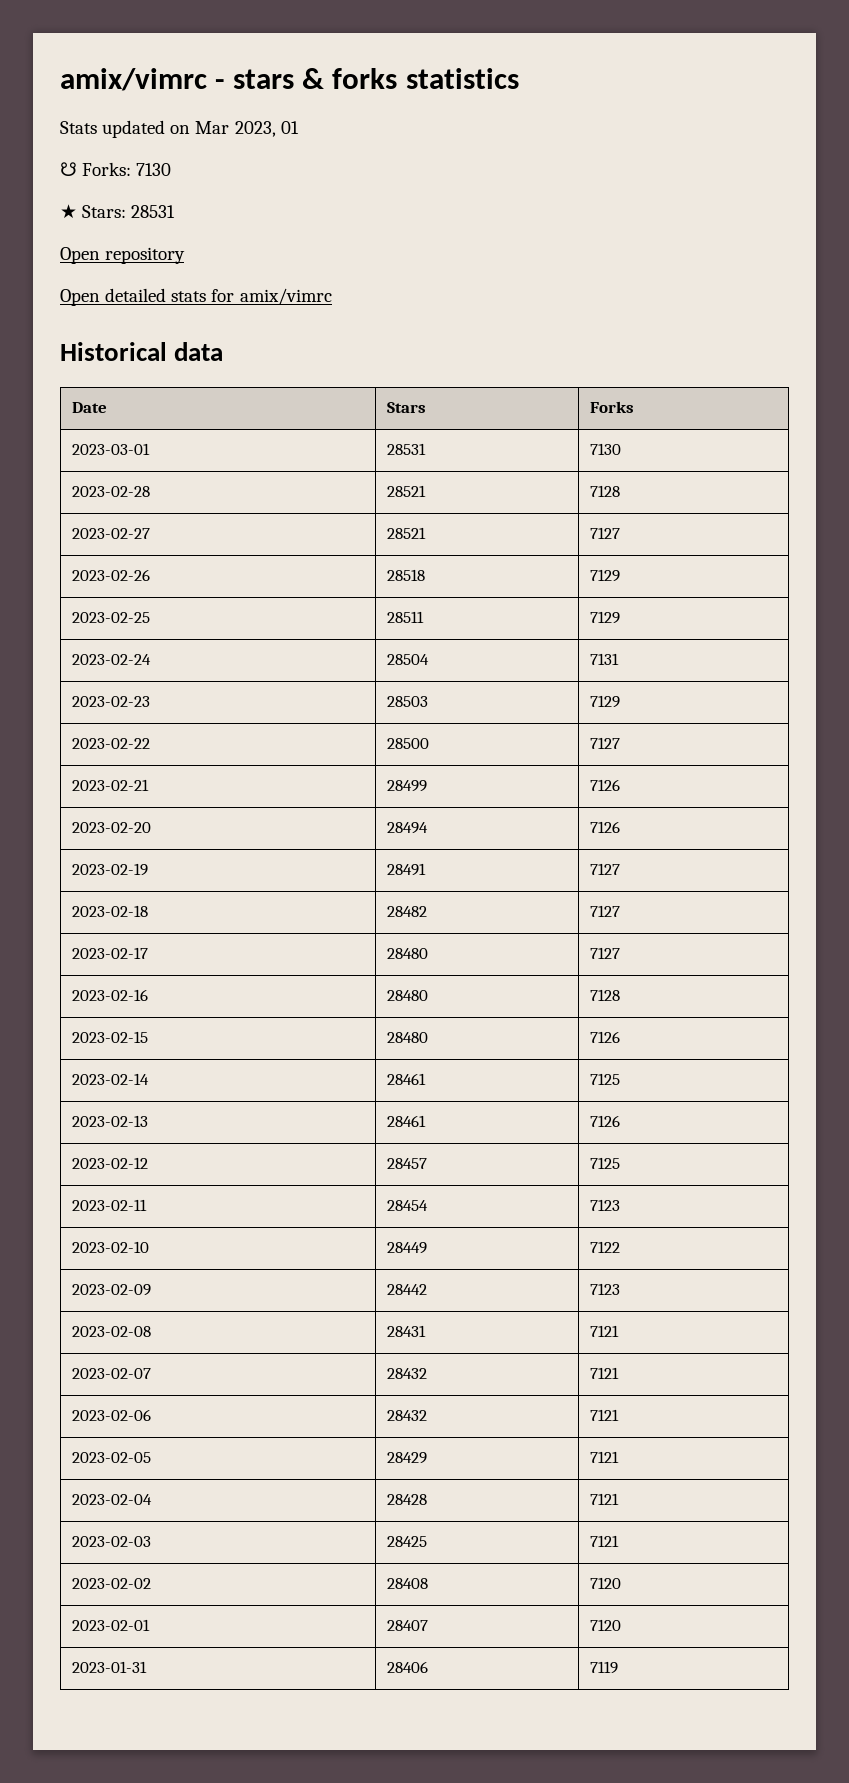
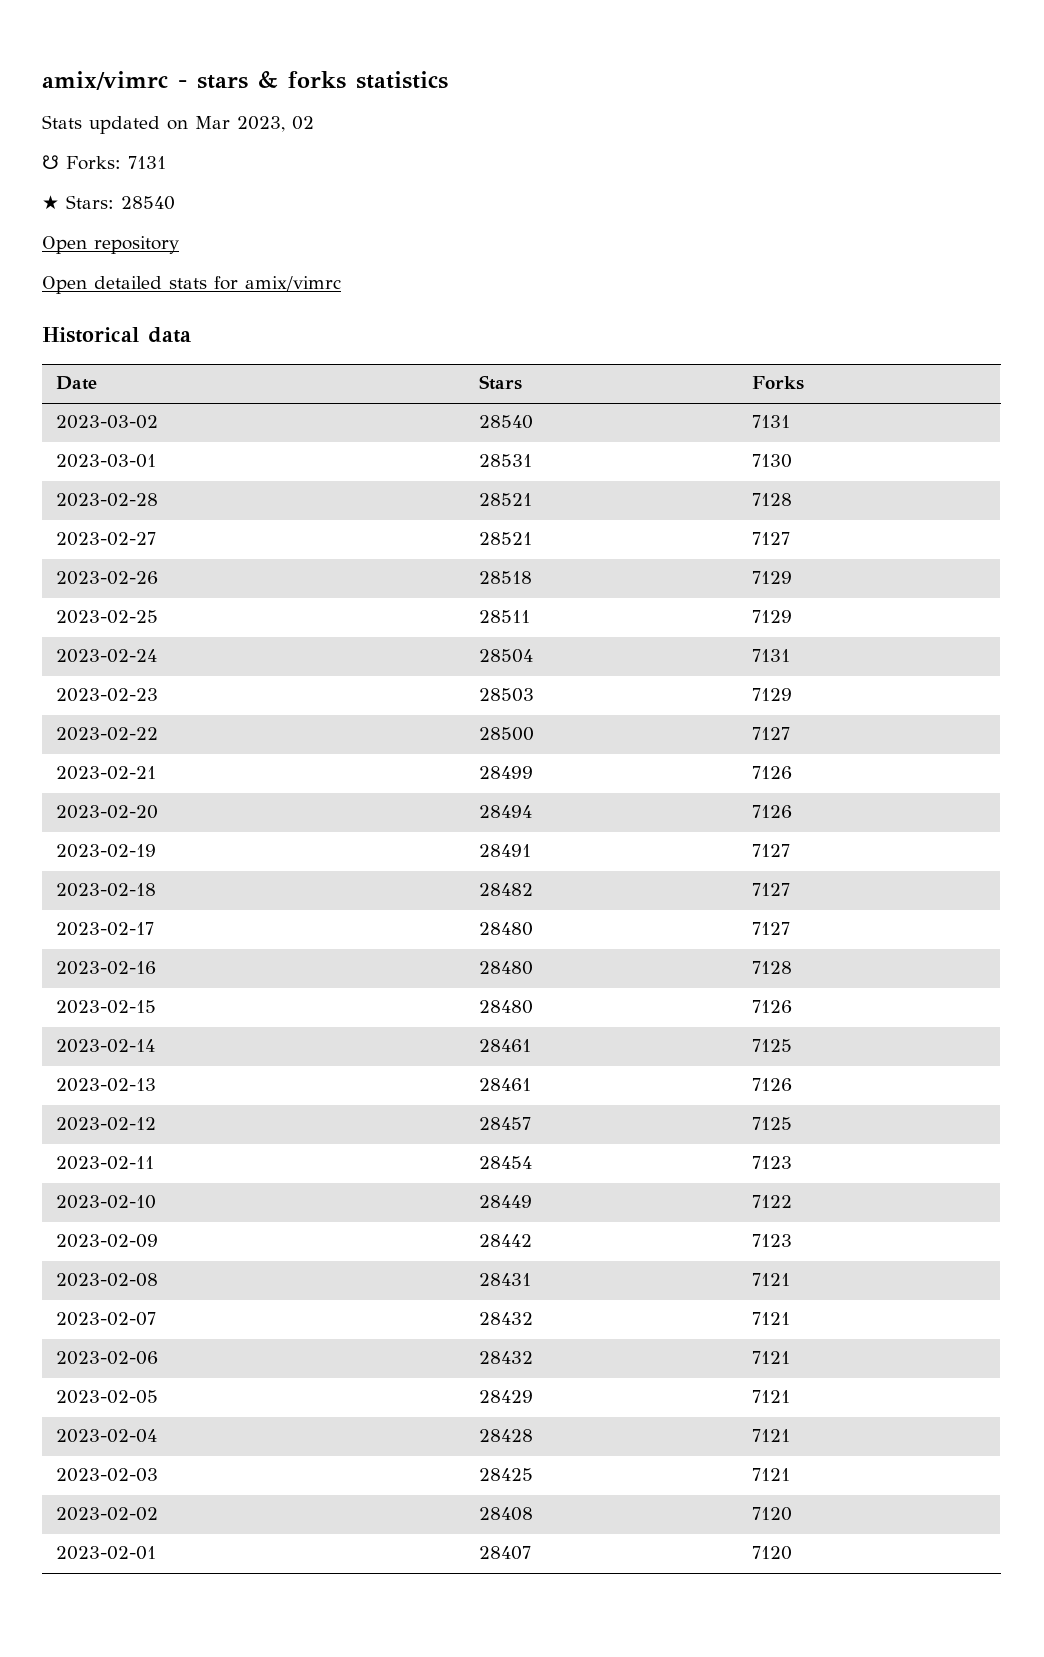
- Stats updated on Mar 2023, 01
+ Stats updated on Mar 2023, 02
- ☋ Forks: 7130
+ ☋ Forks: 7131
- ★ Stars: 28531
+ ★ Stars: 28540
+ 2023-03-02 | 28540 | 7131
- 2023-01-31 | 28406 | 7119

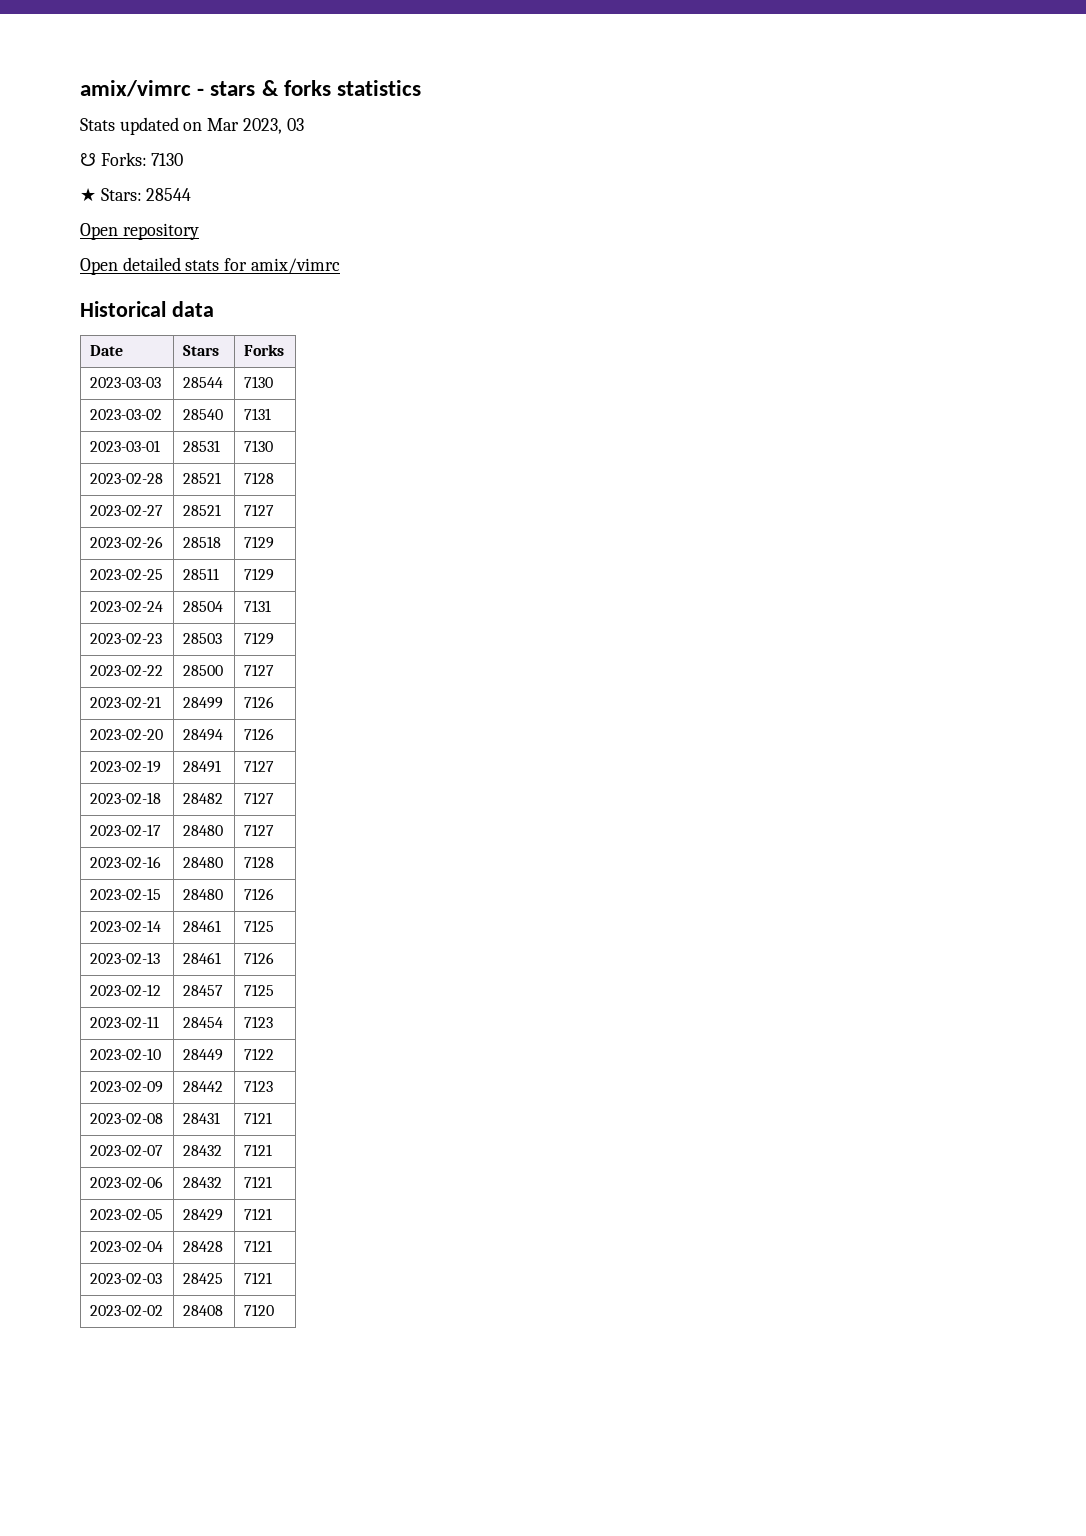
- Stats updated on Mar 2023, 02
+ Stats updated on Mar 2023, 03
- ☋ Forks: 7131
+ ☋ Forks: 7130
- ★ Stars: 28540
+ ★ Stars: 28544
+ 2023-03-03 | 28544 | 7130
- 2023-02-01 | 28407 | 7120

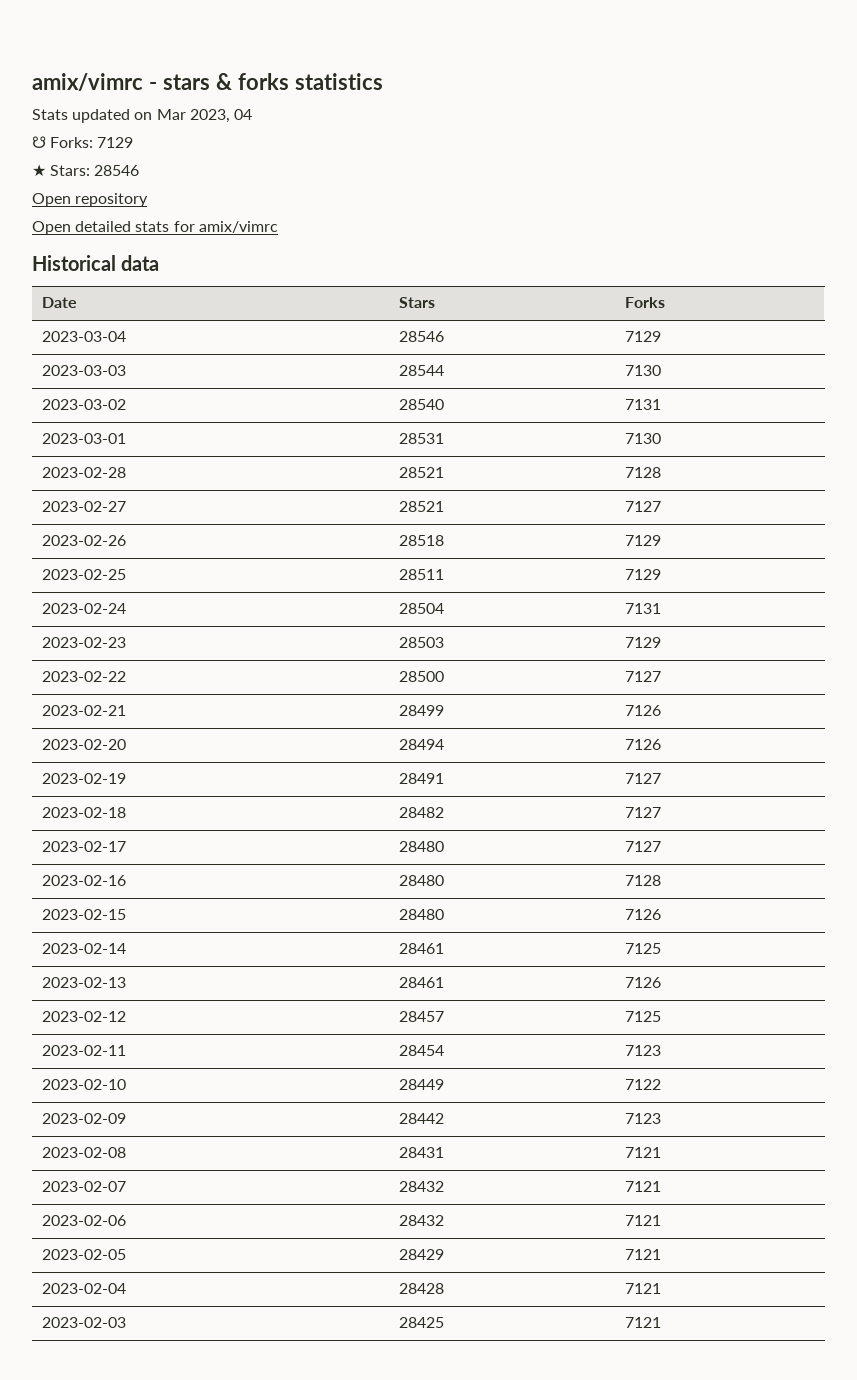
- Stats updated on Mar 2023, 03
+ Stats updated on Mar 2023, 04
- ☋ Forks: 7130
+ ☋ Forks: 7129
- ★ Stars: 28544
+ ★ Stars: 28546
+ 2023-03-04 | 28546 | 7129
- 2023-02-02 | 28408 | 7120

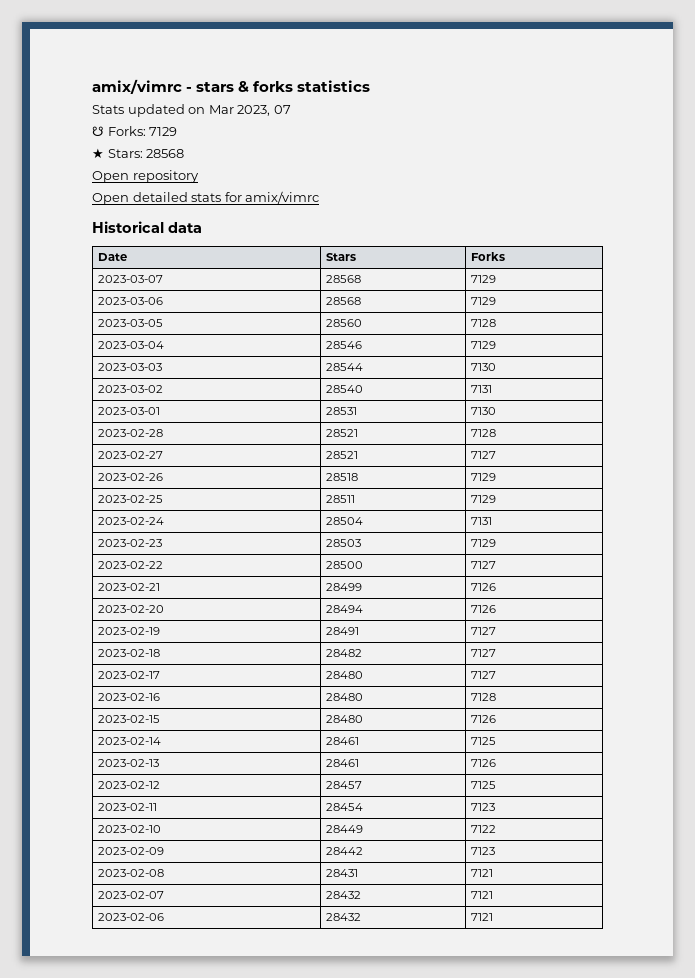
- Stats updated on Mar 2023, 04
+ Stats updated on Mar 2023, 07
- ★ Stars: 28546
+ ★ Stars: 28568
+ 2023-03-07 | 28568 | 7129
+ 2023-03-06 | 28568 | 7129
+ 2023-03-05 | 28560 | 7128
- 2023-02-05 | 28429 | 7121
- 2023-02-04 | 28428 | 7121
- 2023-02-03 | 28425 | 7121

